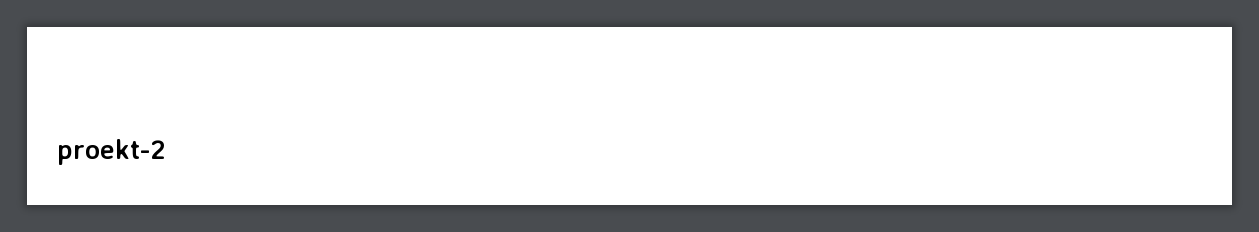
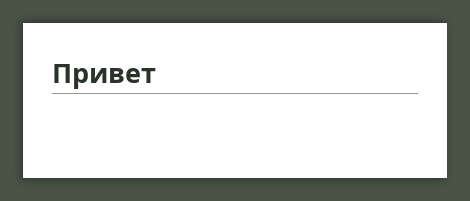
- proekt-2
+ Привет

